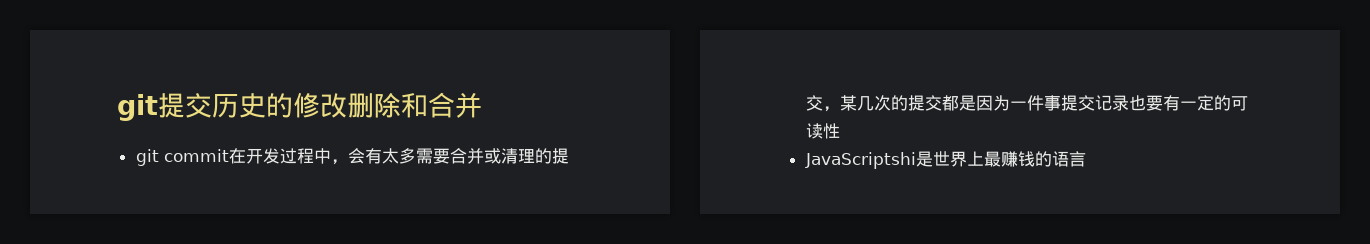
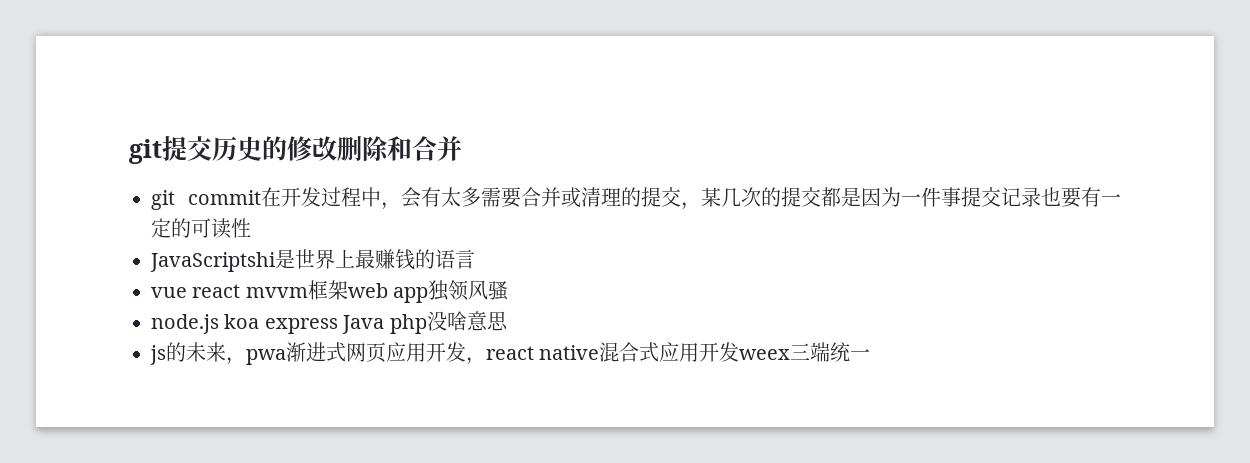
+ vue react mvvm框架web app独领风骚
+ node.js koa express Java php没啥意思
+ js的未来，pwa渐进式网页应用开发，react native混合式应用开发weex三端统一

